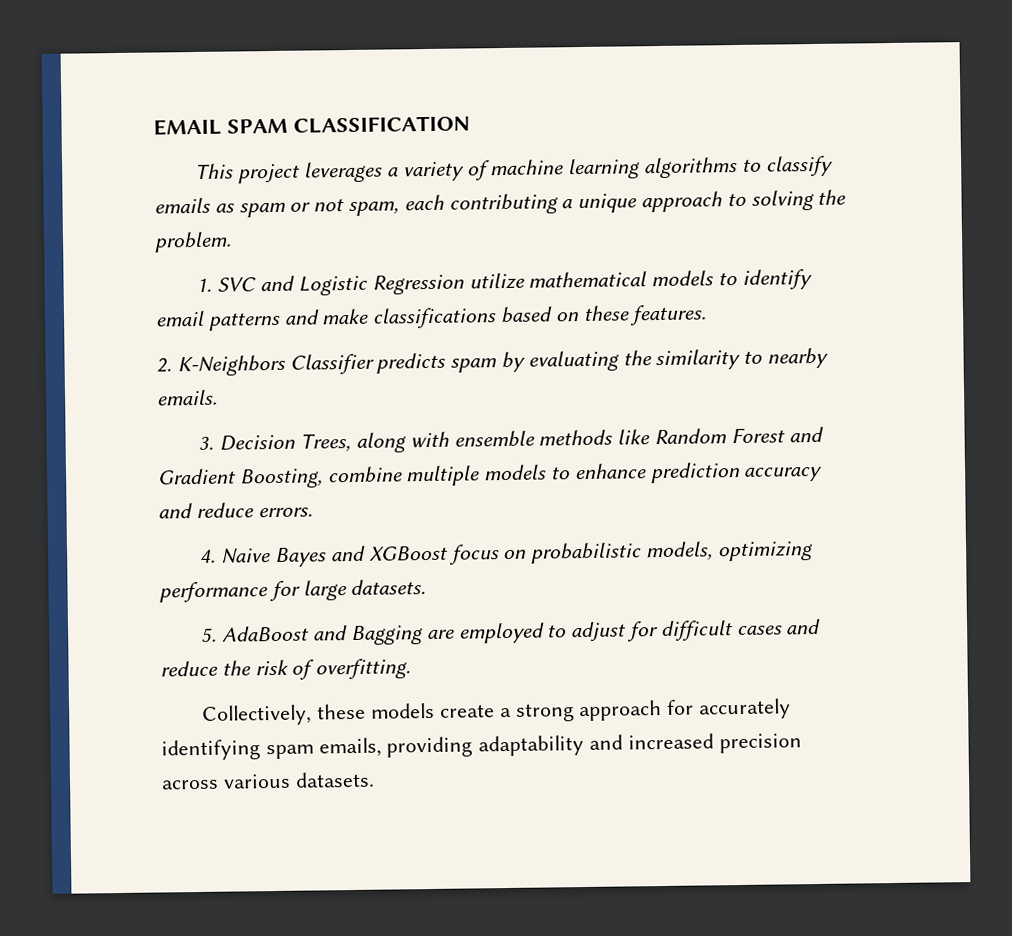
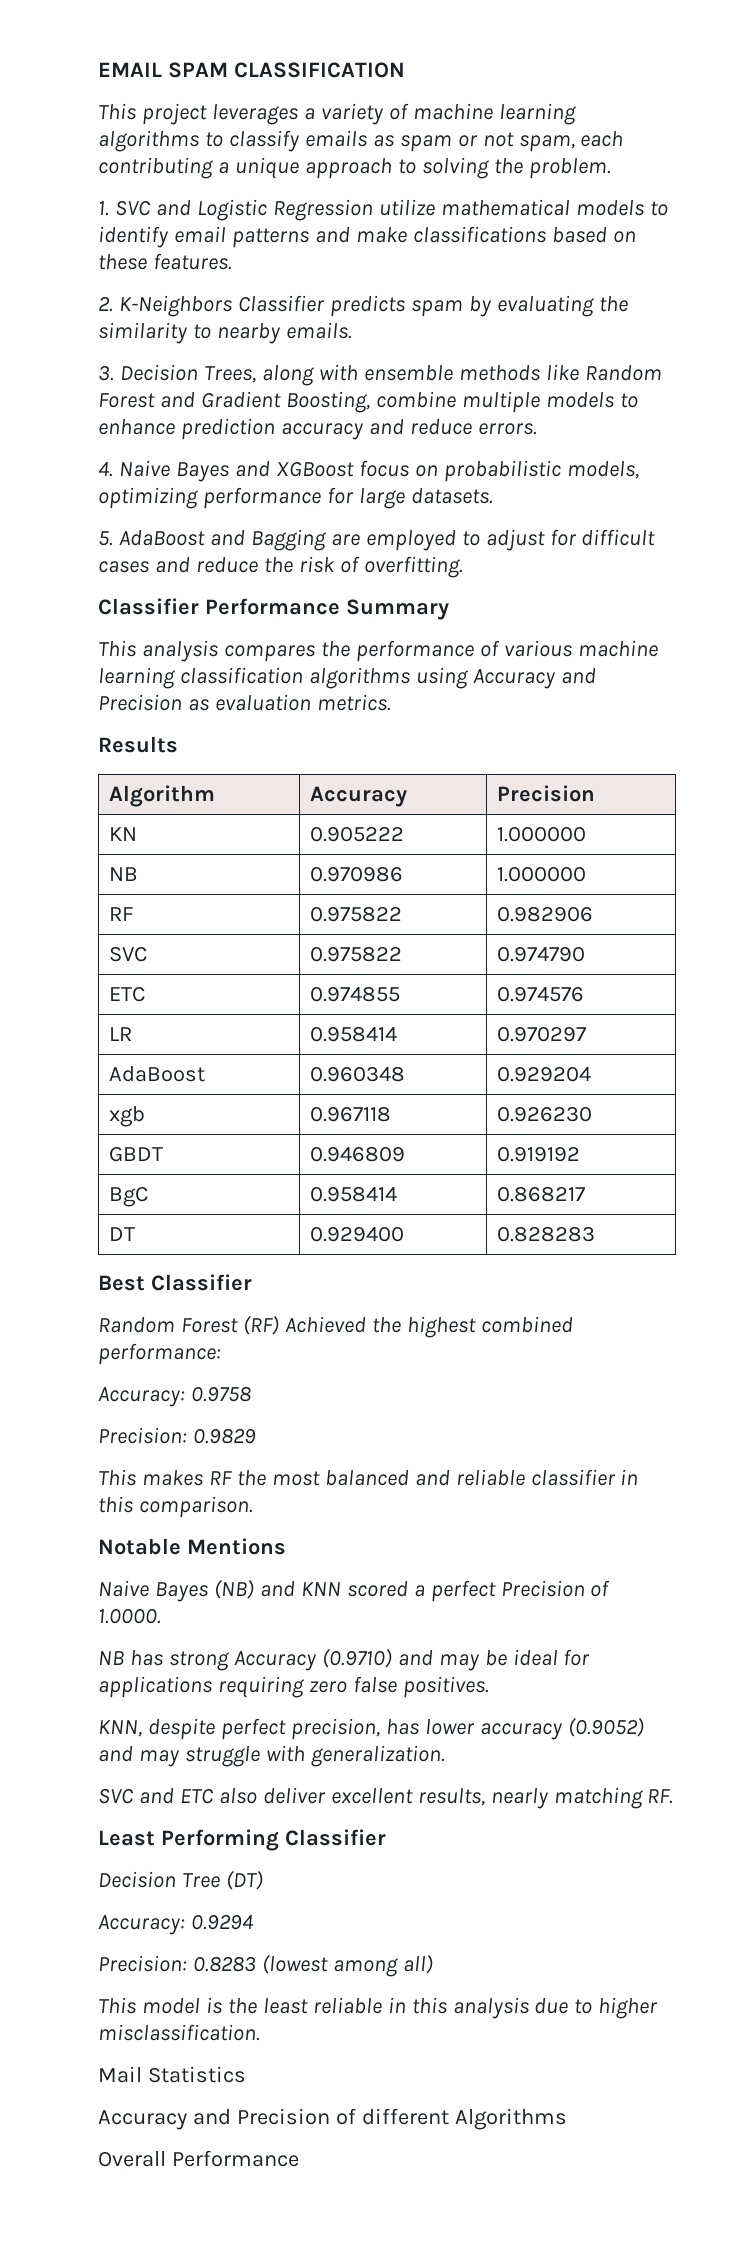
- Collectively, these models create a strong approach for accurately identifying spam emails, providing adaptability and increased precision across various datasets.
+ Classifier Performance Summary
+ This analysis compares the performance of various machine learning classification algorithms using Accuracy and Precision as evaluation metrics.
+ Results
+ Algorithm | Accuracy | Precision
+ KN | 0.905222 | 1.000000
+ NB | 0.970986 | 1.000000
+ RF | 0.975822 | 0.982906
+ SVC | 0.975822 | 0.974790
+ ETC | 0.974855 | 0.974576
+ LR | 0.958414 | 0.970297
+ AdaBoost | 0.960348 | 0.929204
+ xgb | 0.967118 | 0.926230
+ GBDT | 0.946809 | 0.919192
+ BgC | 0.958414 | 0.868217
+ DT | 0.929400 | 0.828283
+ Best Classifier
+ Random Forest (RF) Achieved the highest combined performance:
+ Accuracy: 0.9758
+ Precision: 0.9829
+ This makes RF the most balanced and reliable classifier in this comparison.
+ Notable Mentions
+ Naive Bayes (NB) and KNN scored a perfect Precision of 1.0000.
+ NB has strong Accuracy (0.9710) and may be ideal for applications requiring zero false positives.
+ KNN, despite perfect precision, has lower accuracy (0.9052) and may struggle with generalization.
+ SVC and ETC also deliver excellent results, nearly matching RF.
+ Least Performing Classifier
+ Decision Tree (DT)
+ Accuracy: 0.9294
+ Precision: 0.8283 (lowest among all)
+ This model is the least reliable in this analysis due to higher misclassification.
+ Mail Statistics
+ Accuracy and Precision of different Algorithms
+ Overall Performance

